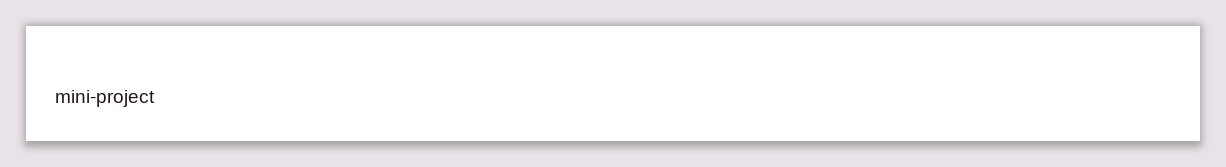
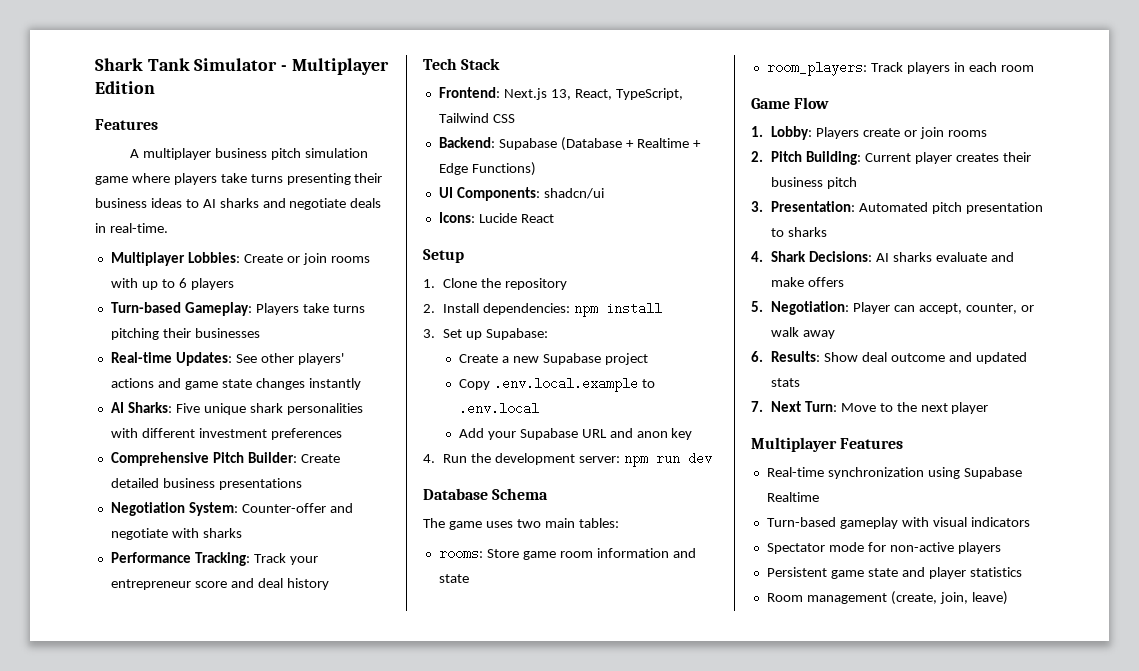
- mini-project
+ Shark Tank Simulator - Multiplayer Edition
+ Features
+ A multiplayer business pitch simulation game where players take turns presenting their business ideas to AI sharks and negotiate deals in real-time.
+ Multiplayer Lobbies: Create or join rooms with up to 6 players
+ Turn-based Gameplay: Players take turns pitching their businesses
+ Real-time Updates: See other players' actions and game state changes instantly
+ AI Sharks: Five unique shark personalities with different investment preferences
+ Comprehensive Pitch Builder: Create detailed business presentations
+ Negotiation System: Counter-offer and negotiate with sharks
+ Performance Tracking: Track your entrepreneur score and deal history
+ Tech Stack
+ Frontend: Next.js 13, React, TypeScript, Tailwind CSS
+ Backend: Supabase (Database + Realtime + Edge Functions)
+ UI Components: shadcn/ui
+ Icons: Lucide React
+ Setup
+ 1. Clone the repository
+ 2. Install dependencies: npm install
+ 3. Set up Supabase:
+ Create a new Supabase project
+ Copy .env.local.example to .env.local
+ Add your Supabase URL and anon key
+ 4. Run the development server: npm run dev
+ Database Schema
+ The game uses two main tables:
+ rooms: Store game room information and state
+ room_players: Track players in each room
+ Game Flow
+ 1. Lobby: Players create or join rooms
+ 2. Pitch Building: Current player creates their business pitch
+ 3. Presentation: Automated pitch presentation to sharks
+ 4. Shark Decisions: AI sharks evaluate and make offers
+ 5. Negotiation: Player can accept, counter, or walk away
+ 6. Results: Show deal outcome and updated stats
+ 7. Next Turn: Move to the next player
+ Multiplayer Features
+ Real-time synchronization using Supabase Realtime
+ Turn-based gameplay with visual indicators
+ Spectator mode for non-active players
+ Persistent game state and player statistics
+ Room management (create, join, leave)

